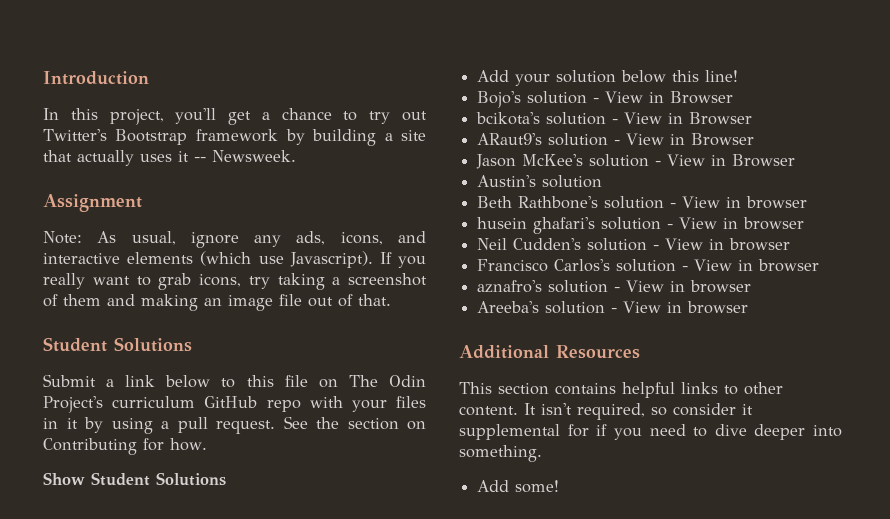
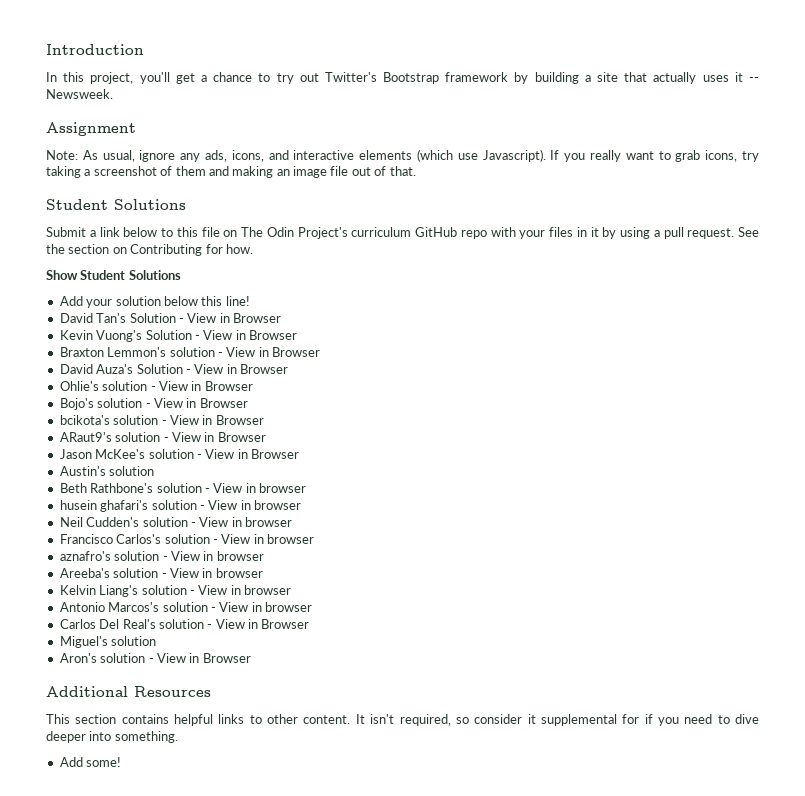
+ David Tan's Solution - View in Browser
+ Kevin Vuong's Solution - View in Browser
+ Braxton Lemmon's solution - View in Browser
+ David Auza's Solution - View in Browser
+ Ohlie's solution - View in Browser
+ Kelvin Liang's solution - View in browser
+ Antonio Marcos's solution - View in browser
+ Carlos Del Real's solution - View in Browser
+ Miguel's solution
+ Aron's solution - View in Browser

